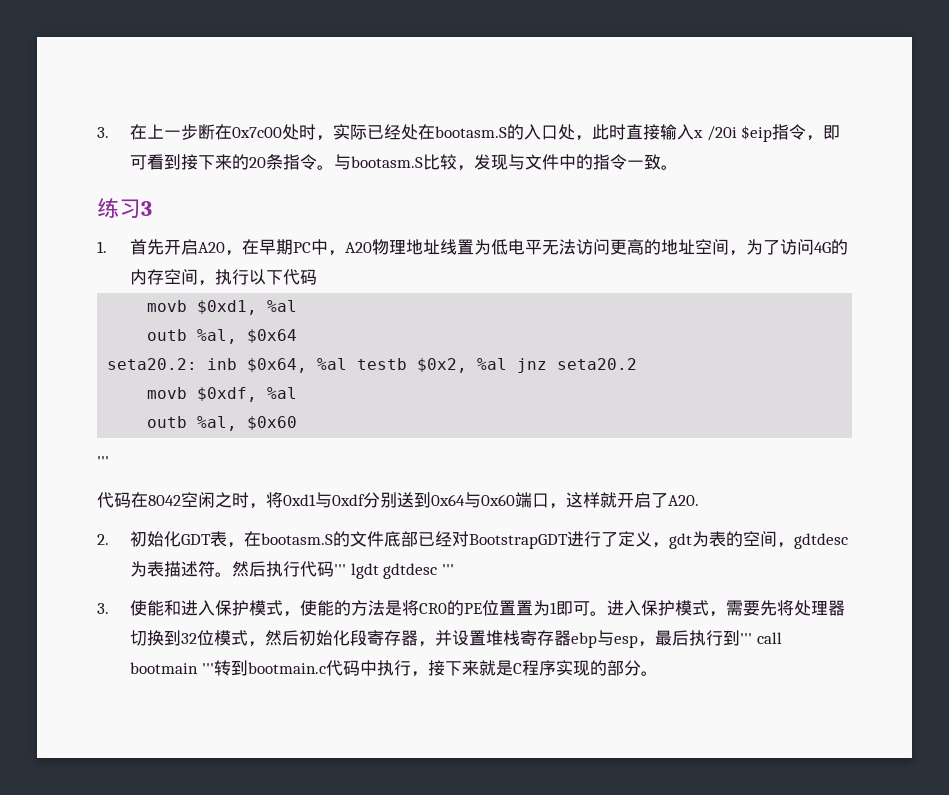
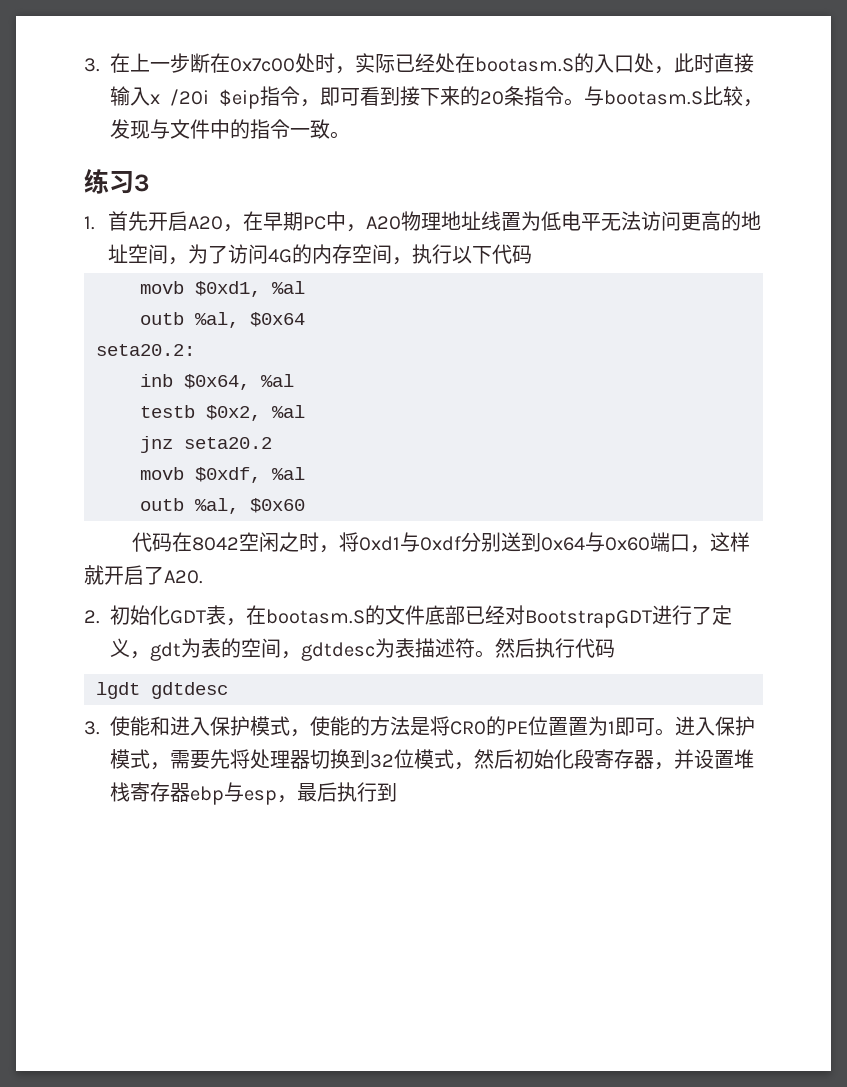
- seta20.2: inb $0x64, %al testb $0x2, %al jnz seta20.2
+ seta20.2:
+ inb $0x64, %al
+ testb $0x2, %al
+ jnz seta20.2
  outb %al, $0x60
- '''
- 然后执行代码''' lgdt gdtdesc '''
+ 然后执行代码
+ lgdt gdtdesc
- 进入保护模式，需要先将处理器切换到32位模式，然后初始化段寄存器，并设置堆栈寄存器ebp与esp，最后执行到''' call bootmain '''转到bootmain.c代码中执行，接下来就是C程序实现的部分。
+ 进入保护模式，需要先将处理器切换到32位模式，然后初始化段寄存器，并设置堆栈寄存器ebp与esp，最后执行到

